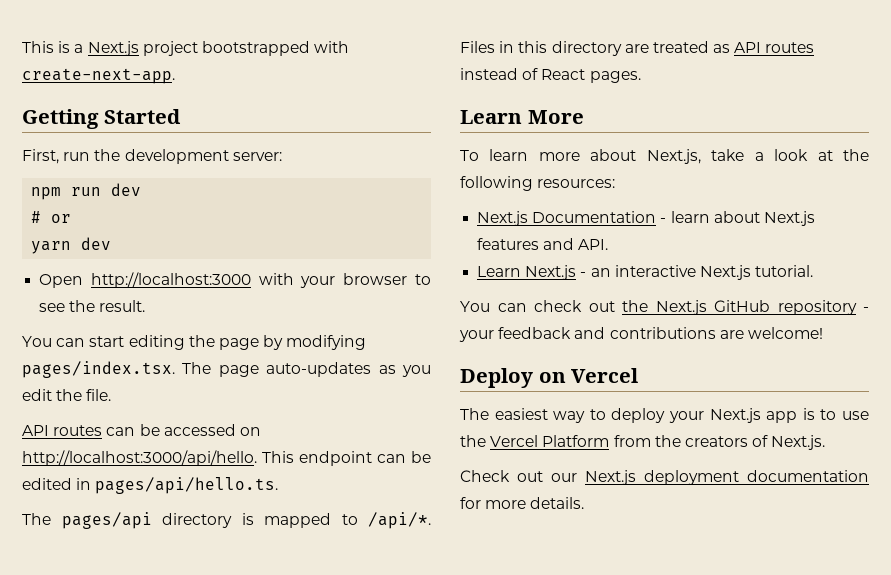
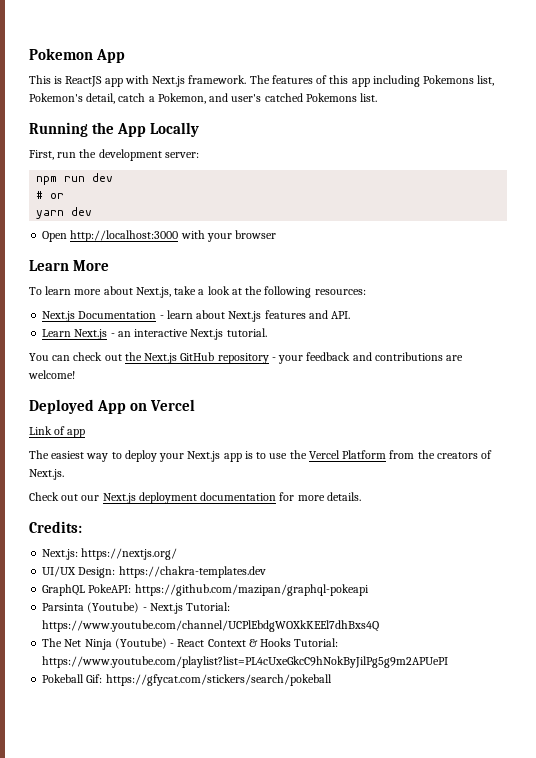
- This is a Next.js project bootstrapped with create-next-app.
- Getting Started
+ Pokemon App
+ This is ReactJS app with Next.js framework. The features of this app including Pokemons list, Pokemon's detail, catch a Pokemon, and user's catched Pokemons list.
+ Running the App Locally
- Open http://localhost:3000 with your browser to see the result.
- You can start editing the page by modifying pages/index.tsx. The page auto-updates as you edit the file.
- API routes can be accessed on http://localhost:3000/api/hello. This endpoint can be edited in pages/api/hello.ts.
- The pages/api directory is mapped to /api/*. Files in this directory are treated as API routes instead of React pages.
+ Open http://localhost:3000 with your browser
- Deploy on Vercel
+ Deployed App on Vercel
+ Link of app
+ Credits:
+ Next.js: https://nextjs.org/
+ UI/UX Design: https://chakra-templates.dev
+ GraphQL PokeAPI: https://github.com/mazipan/graphql-pokeapi
+ Parsinta (Youtube) - Next.js Tutorial: https://www.youtube.com/channel/UCPlEbdgWOXkKEEl7dhBxs4Q
+ The Net Ninja (Youtube) - React Context & Hooks Tutorial: https://www.youtube.com/playlist?list=PL4cUxeGkcC9hNokByJilPg5g9m2APUePI
+ Pokeball Gif: https://gfycat.com/stickers/search/pokeball

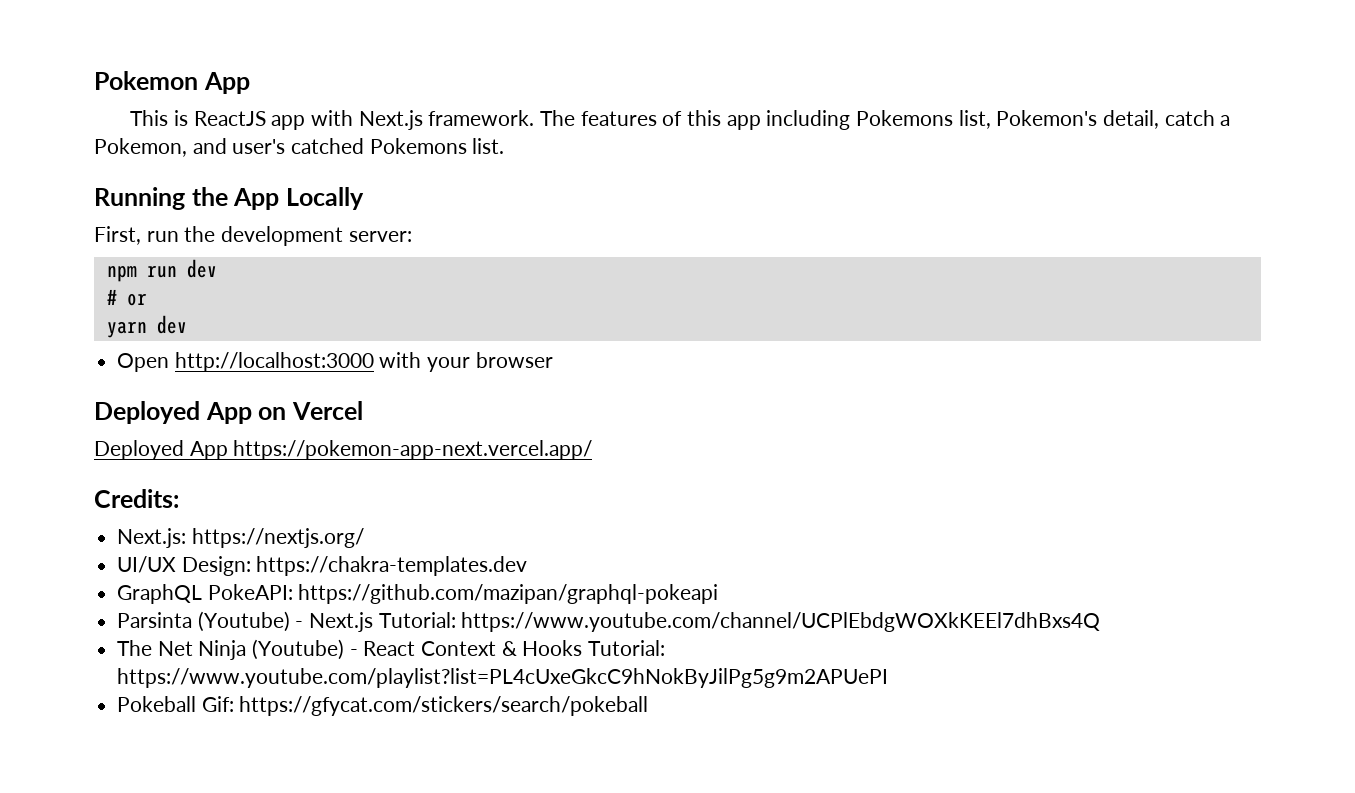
- Learn More
- To learn more about Next.js, take a look at the following resources:
- Next.js Documentation - learn about Next.js features and API.
- Learn Next.js - an interactive Next.js tutorial.
- You can check out the Next.js GitHub repository - your feedback and contributions are welcome!
  Deployed App on Vercel
- Link of app
- The easiest way to deploy your Next.js app is to use the Vercel Platform from the creators of Next.js.
- Check out our Next.js deployment documentation for more details.
+ Deployed App https://pokemon-app-next.vercel.app/

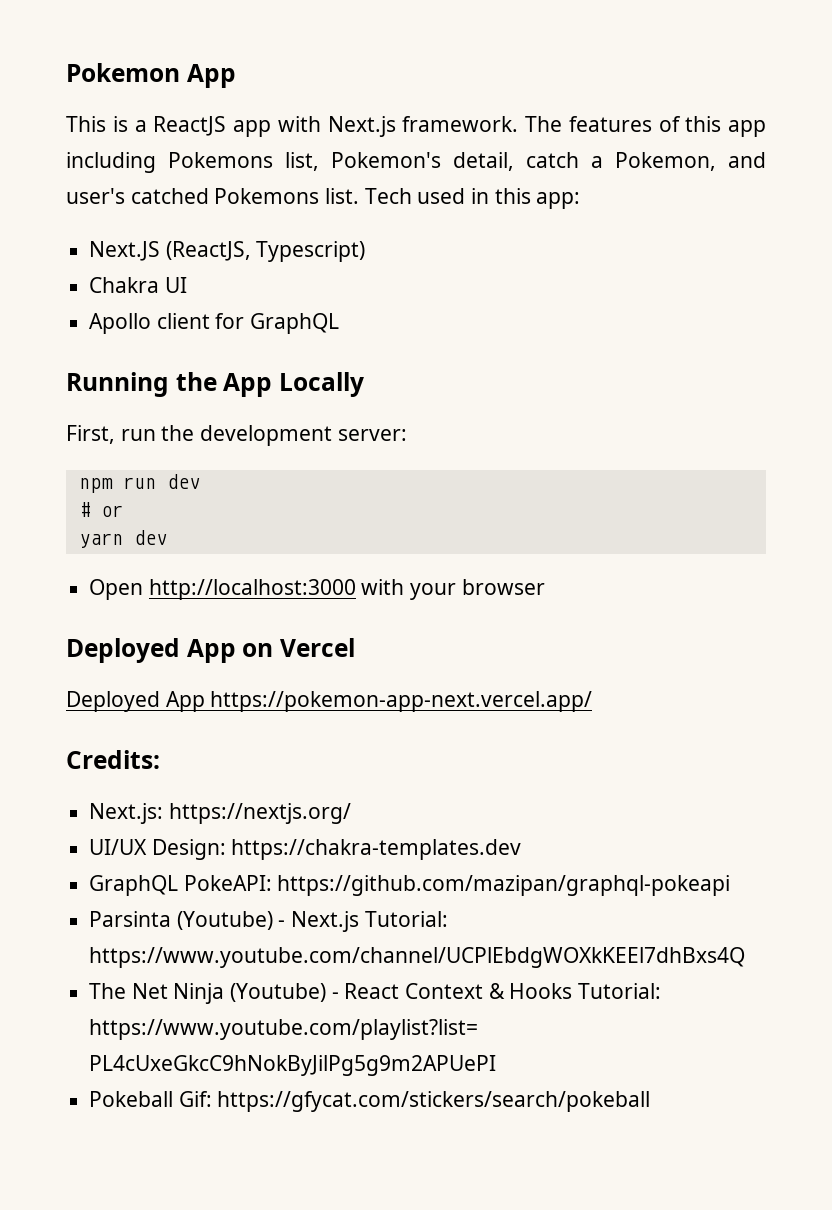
- This is ReactJS app with Next.js framework.
+ This is a ReactJS app with Next.js framework.
+ Tech used in this app:
+ Next.JS (ReactJS, Typescript)
+ Chakra UI
+ Apollo client for GraphQL

